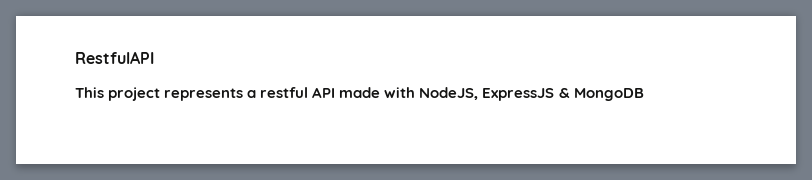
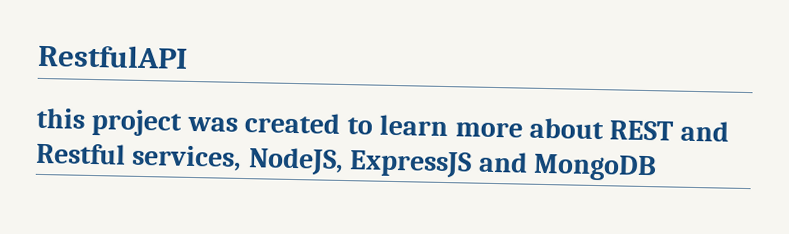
- This project represents a restful API made with NodeJS, ExpressJS & MongoDB
+ this project was created to learn more about REST and Restful services, NodeJS, ExpressJS and MongoDB

